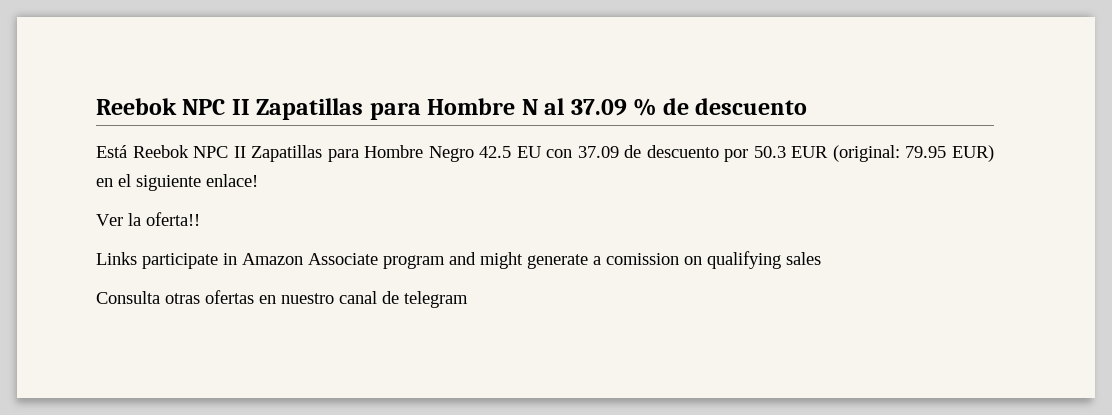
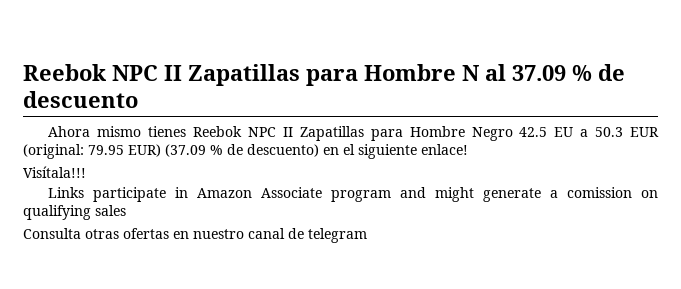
- Está Reebok NPC II Zapatillas para Hombre Negro 42.5 EU con 37.09 de descuento por 50.3 EUR (original: 79.95 EUR) en el siguiente enlace!
+ Ahora mismo tienes Reebok NPC II Zapatillas para Hombre Negro 42.5 EU a 50.3 EUR (original: 79.95 EUR) (37.09 % de descuento) en el siguiente enlace!
- Ver la oferta!!
+ Visítala!!!

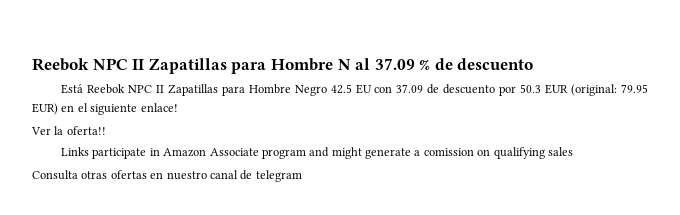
- Ahora mismo tienes Reebok NPC II Zapatillas para Hombre Negro 42.5 EU a 50.3 EUR (original: 79.95 EUR) (37.09 % de descuento) en el siguiente enlace!
+ Está Reebok NPC II Zapatillas para Hombre Negro 42.5 EU con 37.09 de descuento por 50.3 EUR (original: 79.95 EUR) en el siguiente enlace!
- Visítala!!!
+ Ver la oferta!!

